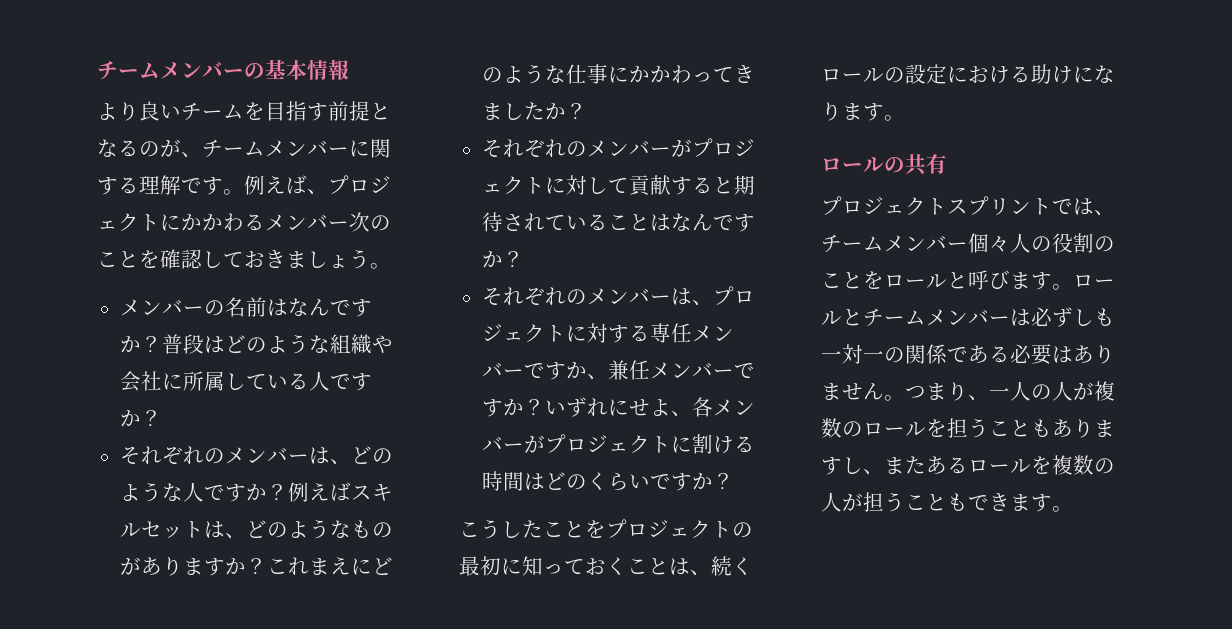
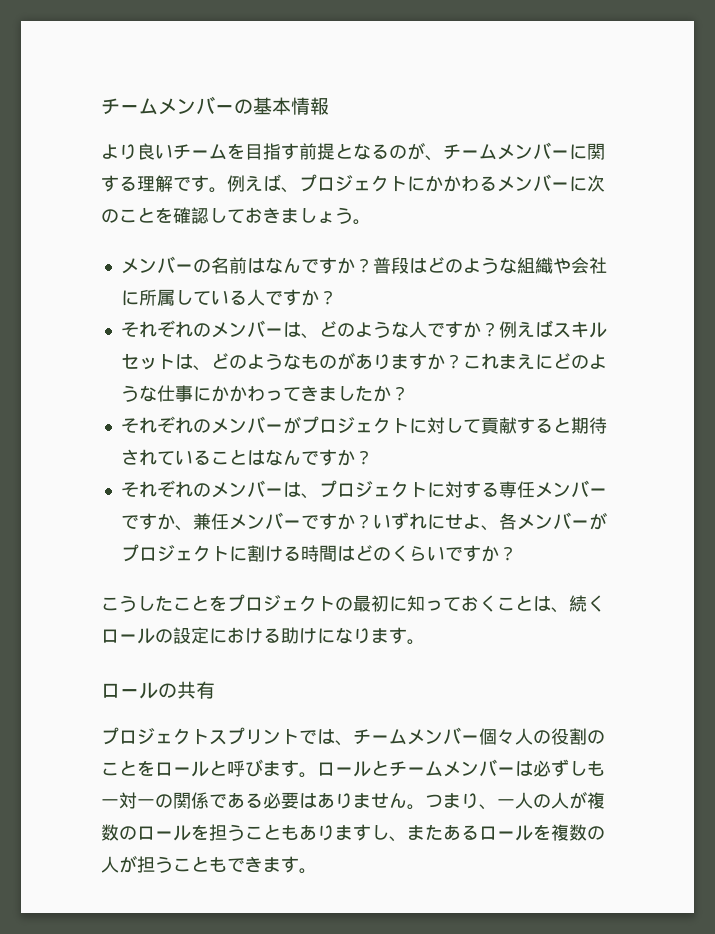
- 例えば、プロジェクトにかかわるメンバー次のことを確認しておきましょう。
+ 例えば、プロジェクトにかかわるメンバーに次のことを確認しておきましょう。

